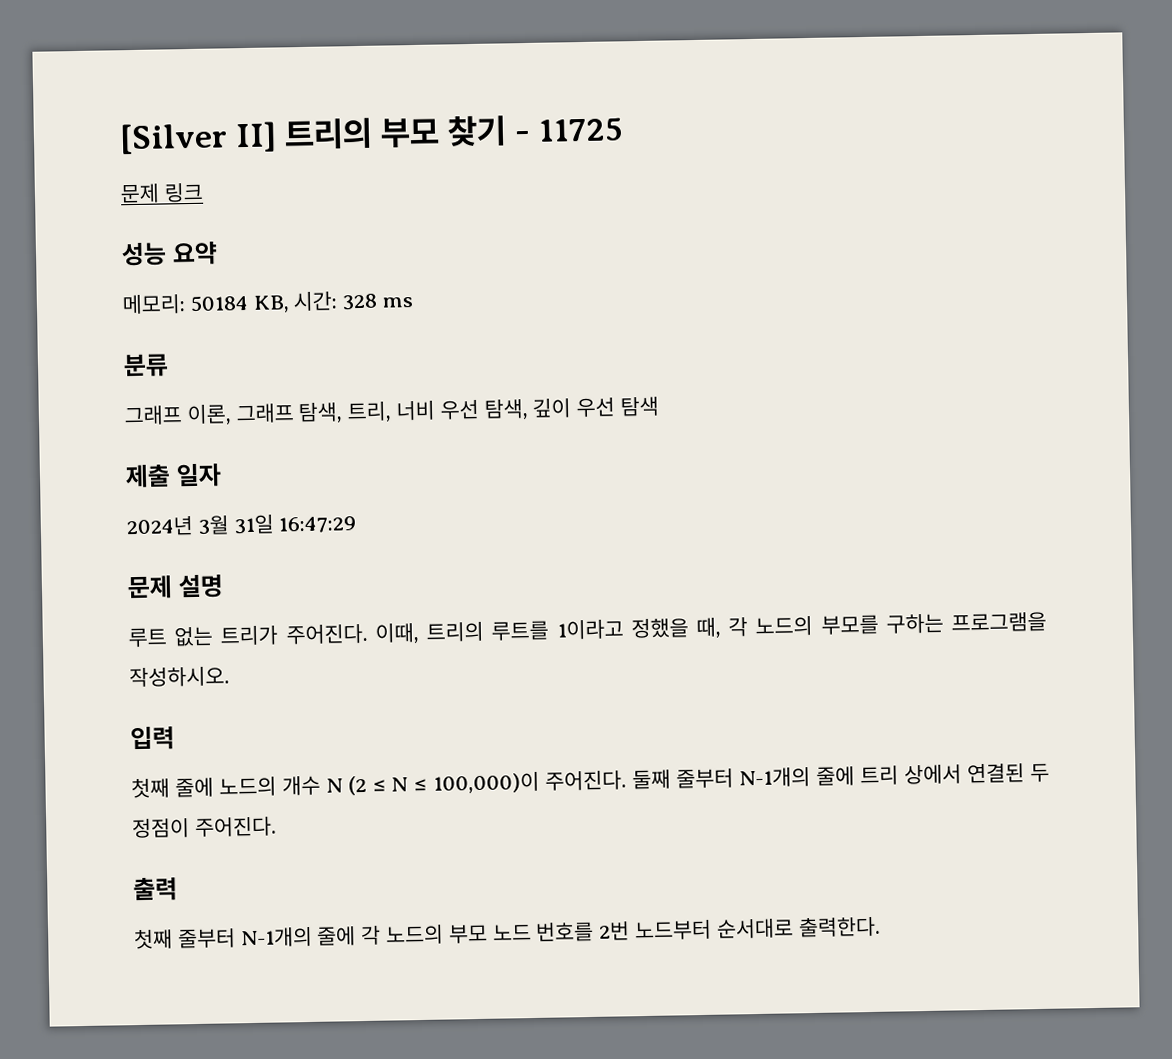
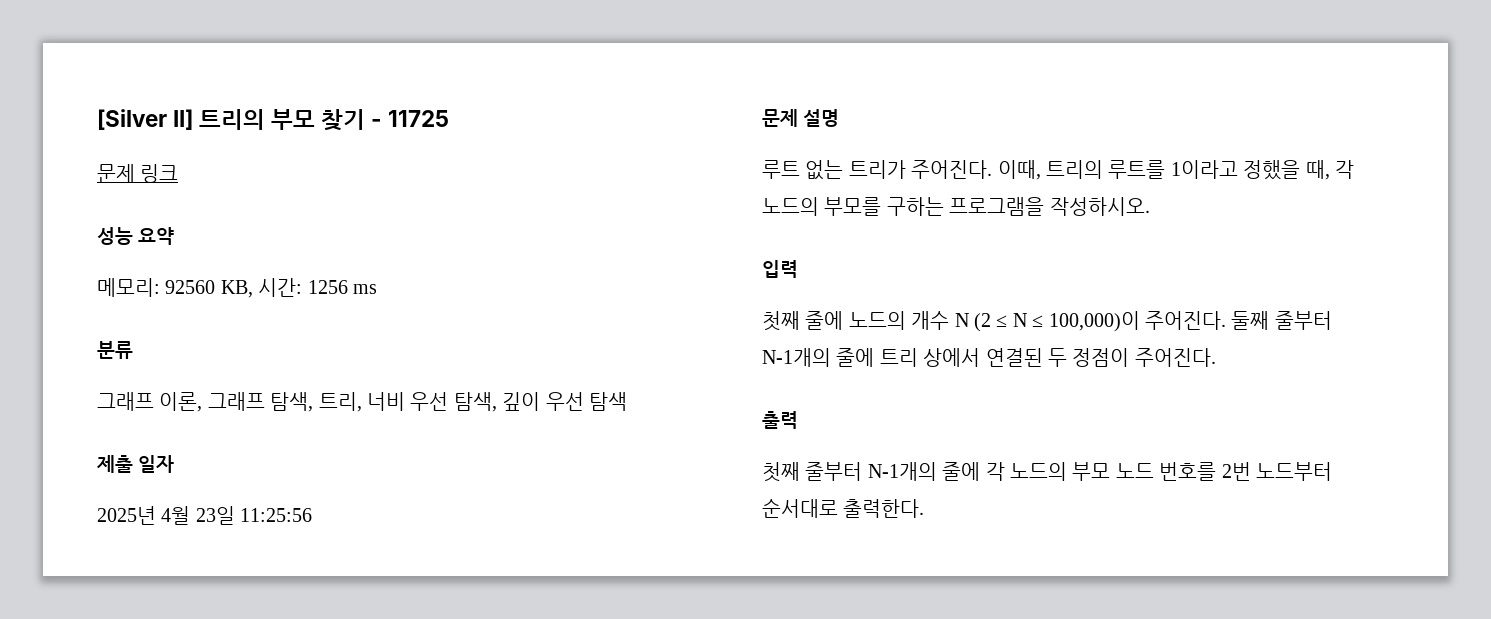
- 메모리: 50184 KB, 시간: 328 ms
+ 메모리: 92560 KB, 시간: 1256 ms
- 2024년 3월 31일 16:47:29
+ 2025년 4월 23일 11:25:56

